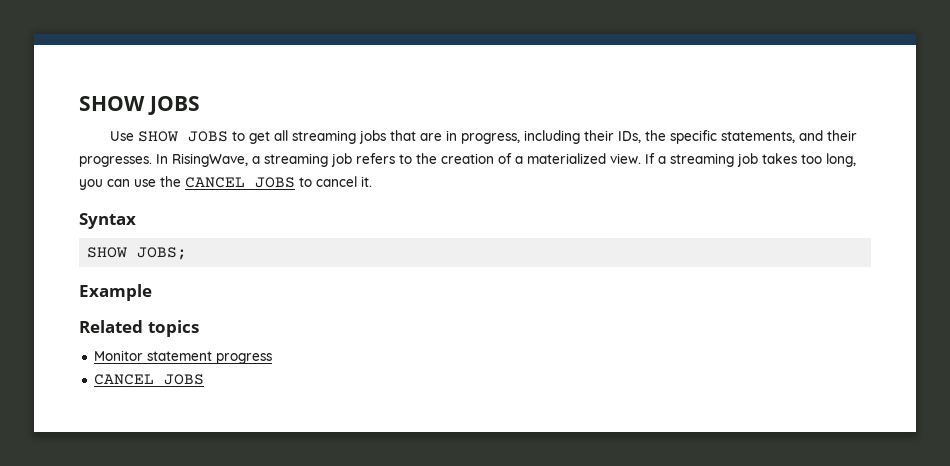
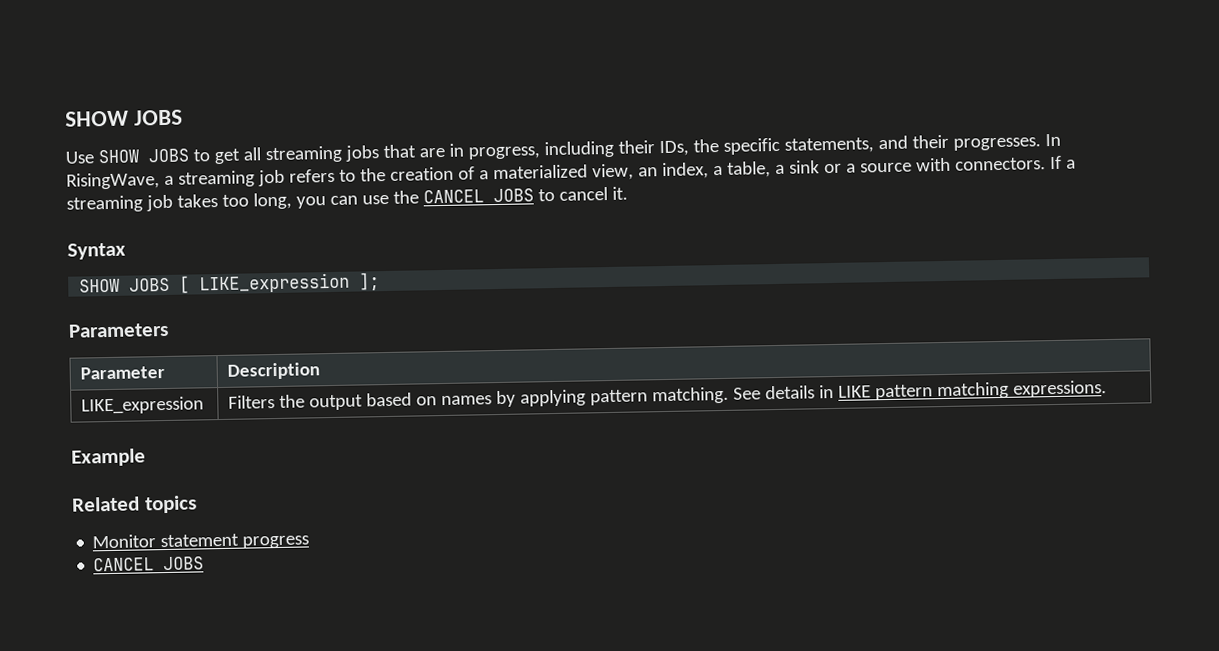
- In RisingWave, a streaming job refers to the creation of a materialized view.
+ In RisingWave, a streaming job refers to the creation of a materialized view, an index, a table, a sink or a source with connectors.
- SHOW JOBS;
+ SHOW JOBS [ LIKE_expression ];
+ Parameters
+ Parameter | Description
+ LIKE_expression | Filters the output based on names by applying pattern matching. See details in LIKE pattern matching expressions.

